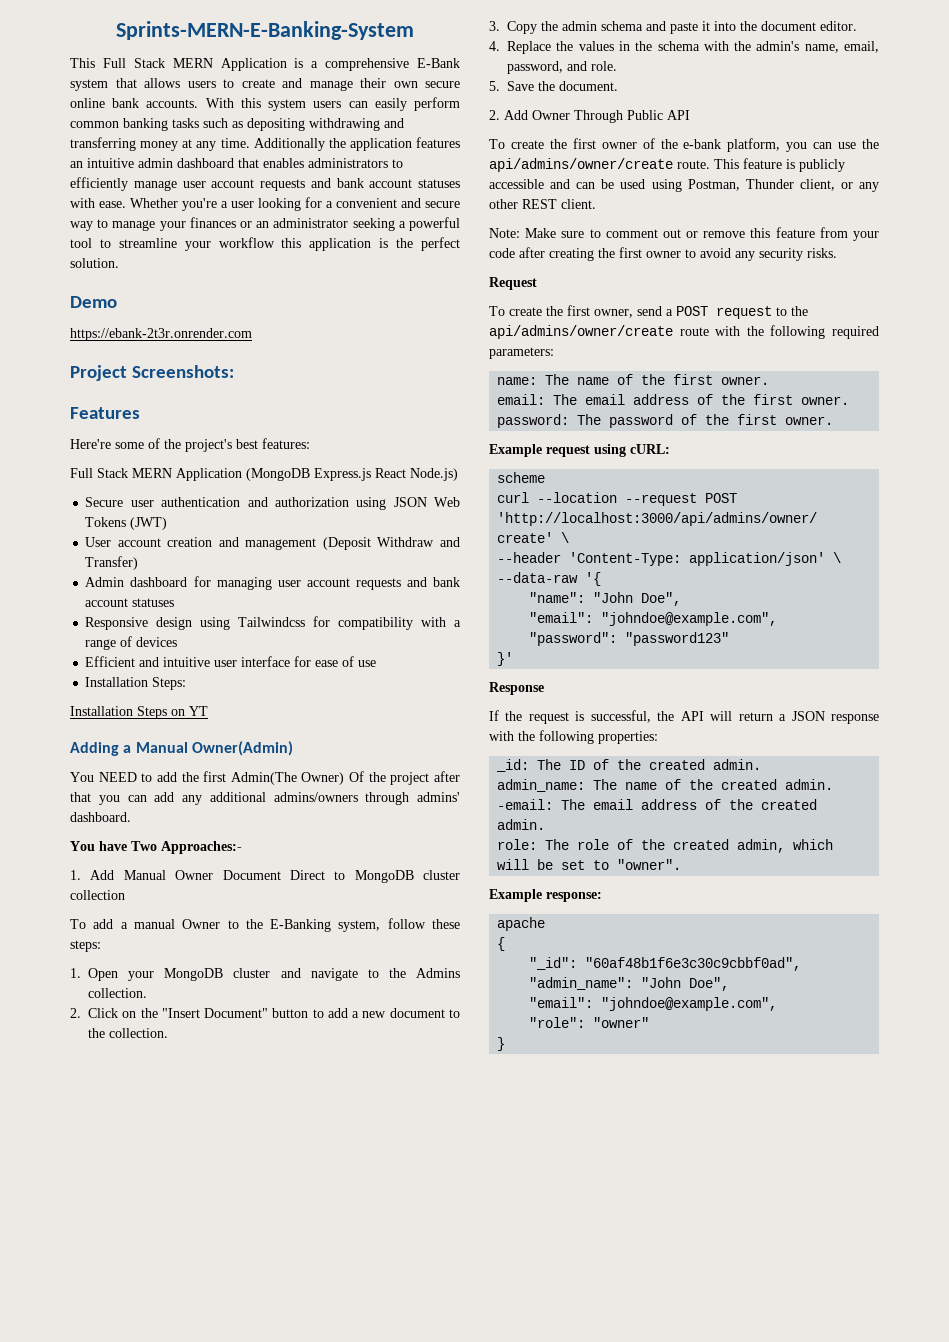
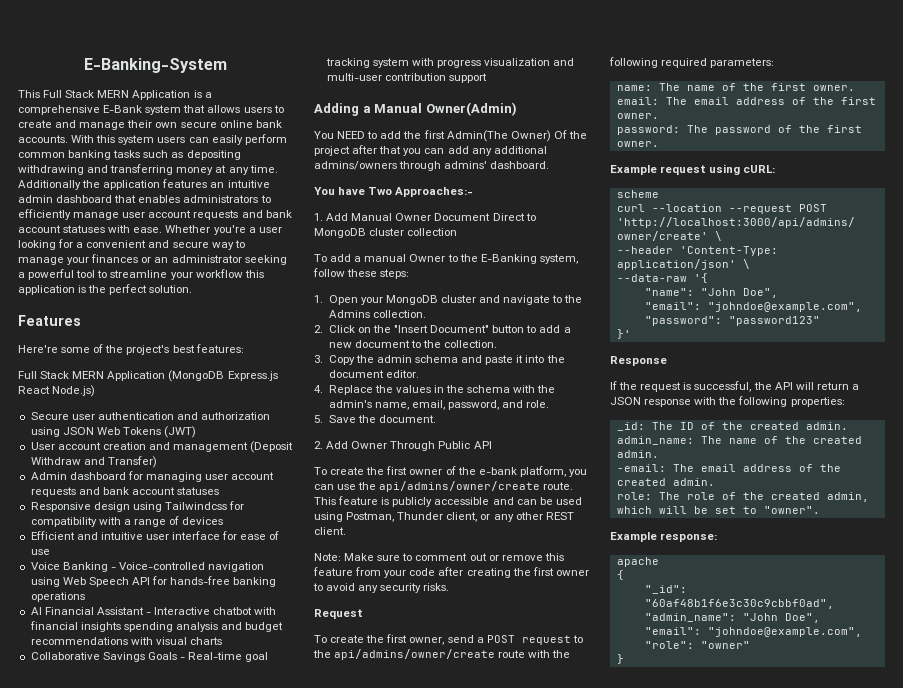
- Sprints-MERN-E-Banking-System
+ E-Banking-System
- Demo
- https://ebank-2t3r.onrender.com
- Project Screenshots:
- Installation Steps:
- Installation Steps on YT
+ Voice Banking - Voice-controlled navigation using Web Speech API for hands-free banking operations
+ AI Financial Assistant - Interactive chatbot with financial insights spending analysis and budget recommendations with visual charts
+ Collaborative Savings Goals - Real-time goal tracking system with progress visualization and multi-user contribution support

